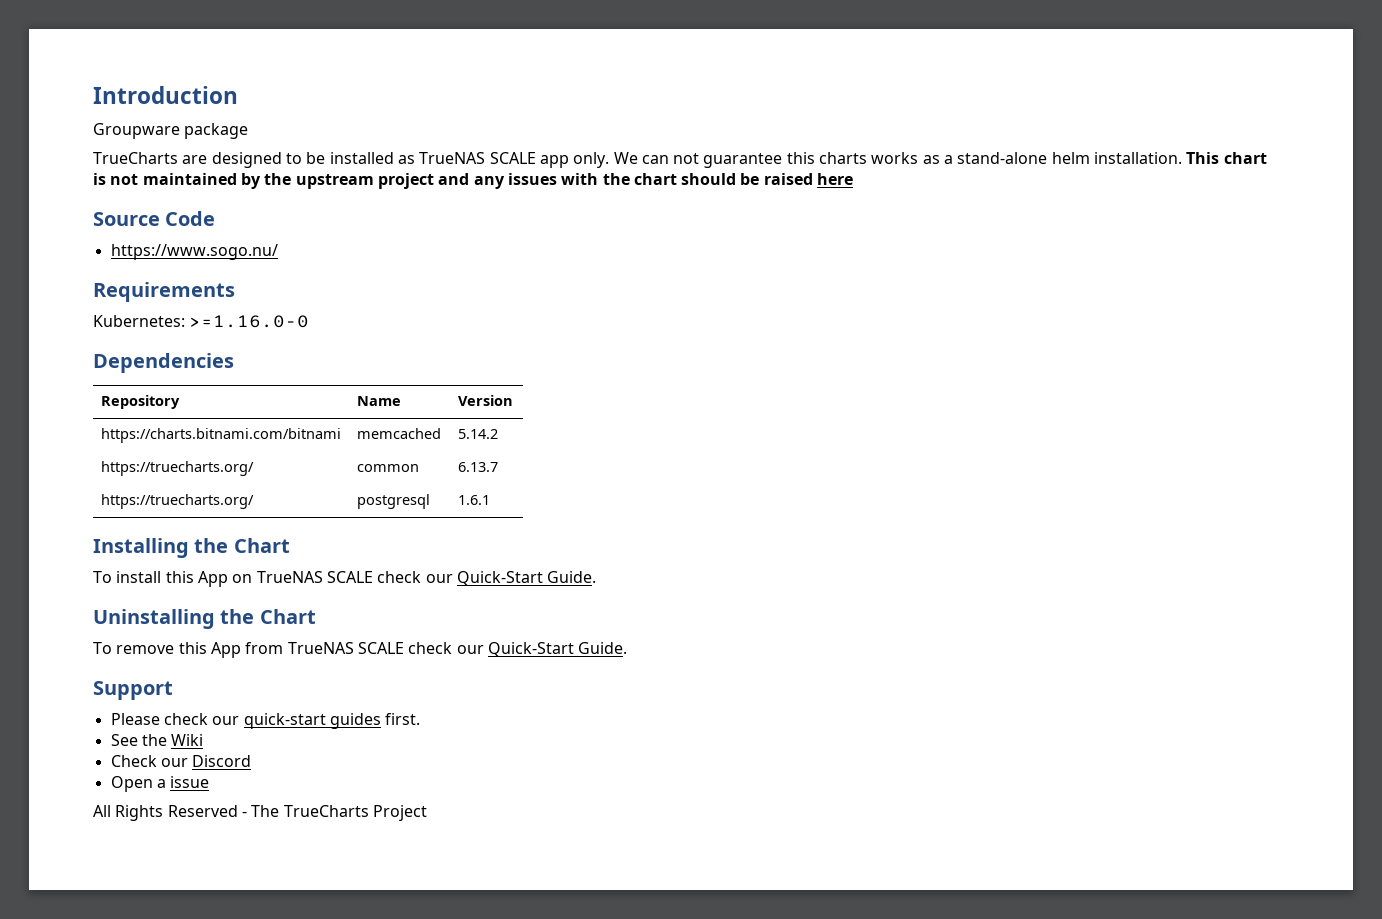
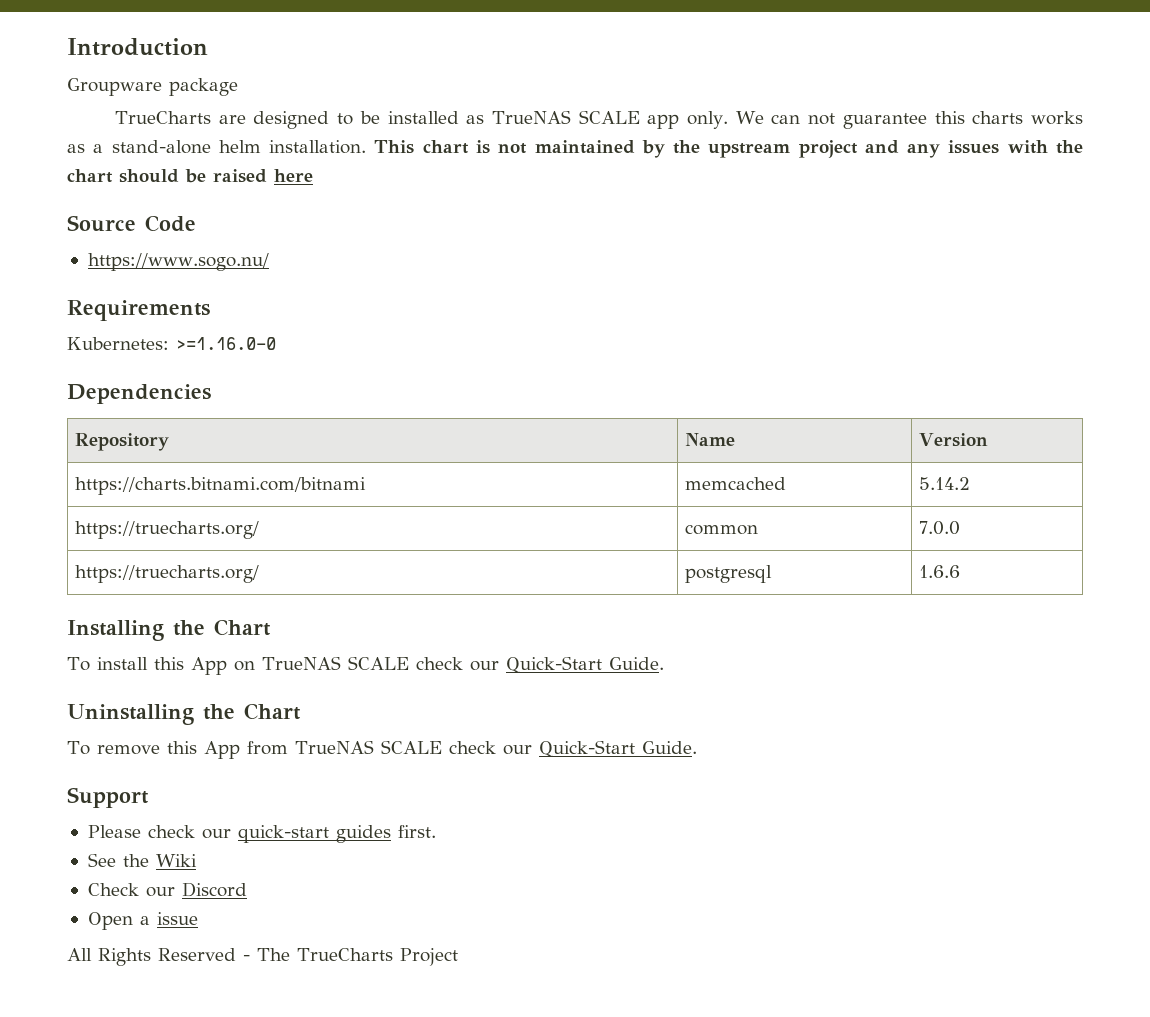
- https://truecharts.org/ | common | 6.13.7
+ https://truecharts.org/ | common | 7.0.0
- https://truecharts.org/ | postgresql | 1.6.1
+ https://truecharts.org/ | postgresql | 1.6.6

